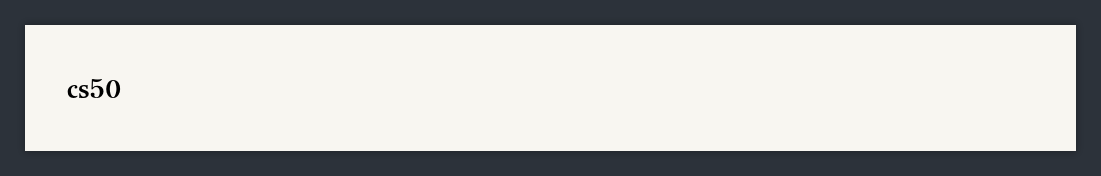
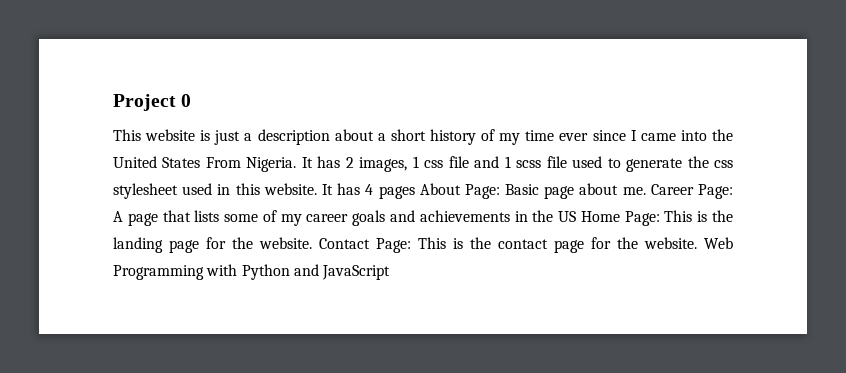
- cs50
+ Project 0
+ This website is just a description about a short history of my time ever since I came into the United States From Nigeria. It has 2 images, 1 css file and 1 scss file used to generate the css stylesheet used in this website. It has 4 pages About Page: Basic page about me. Career Page: A page that lists some of my career goals and achievements in the US Home Page: This is the landing page for the website. Contact Page: This is the contact page for the website. Web Programming with Python and JavaScript

